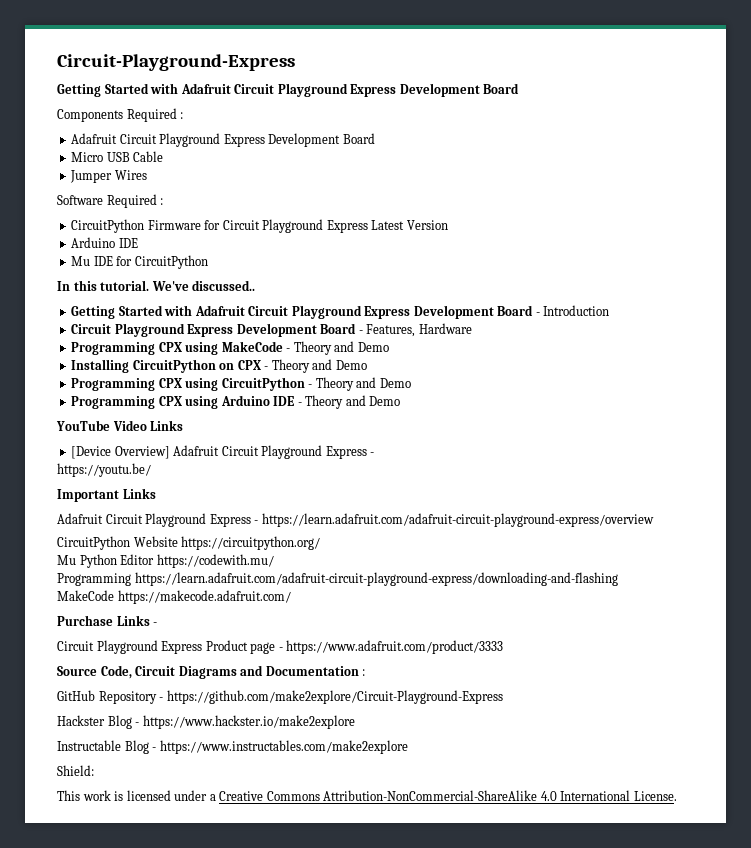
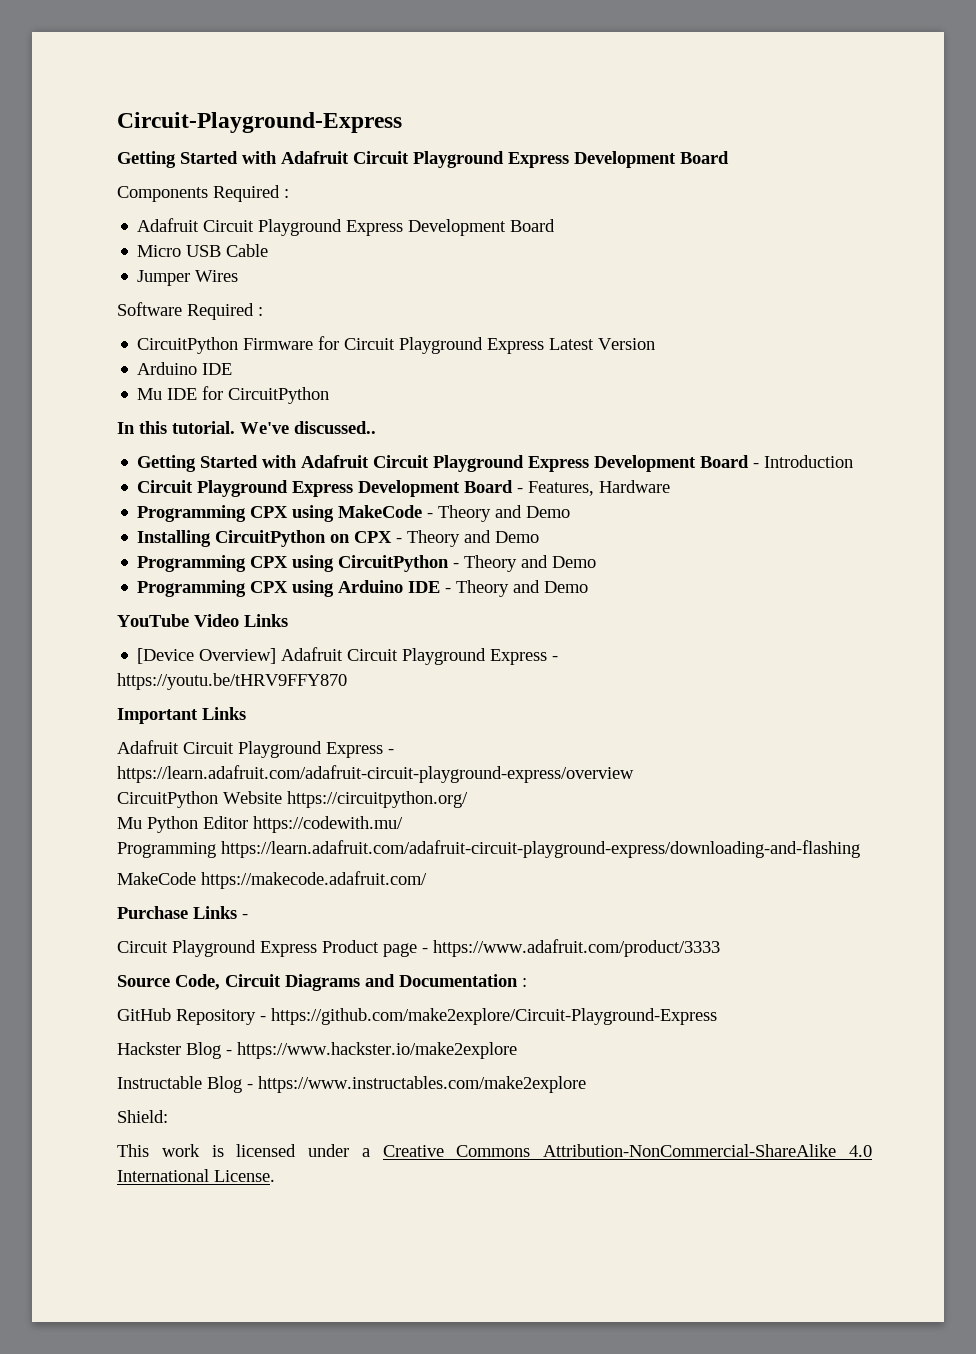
- https://youtu.be/
+ https://youtu.be/tHRV9FFY870

